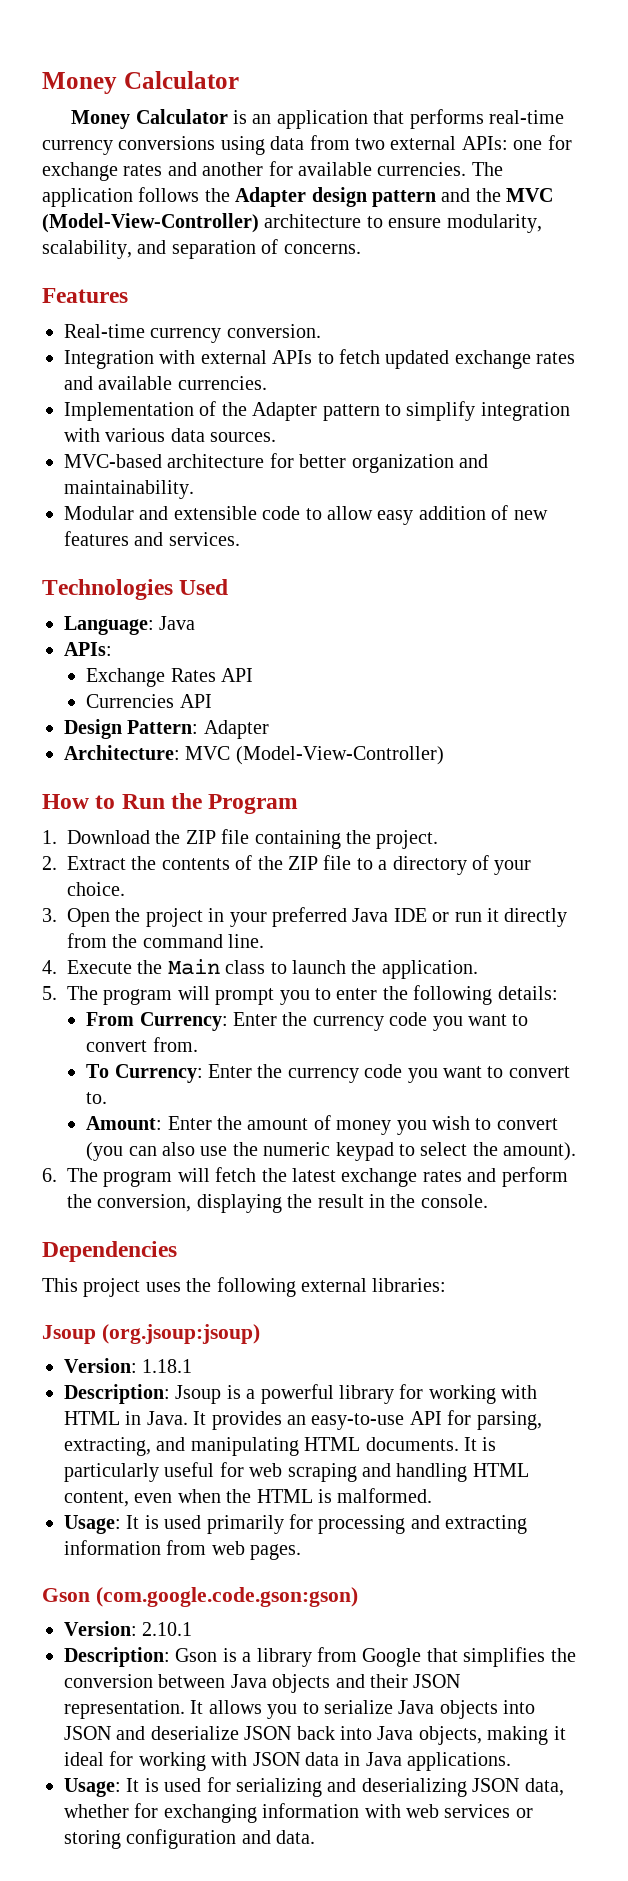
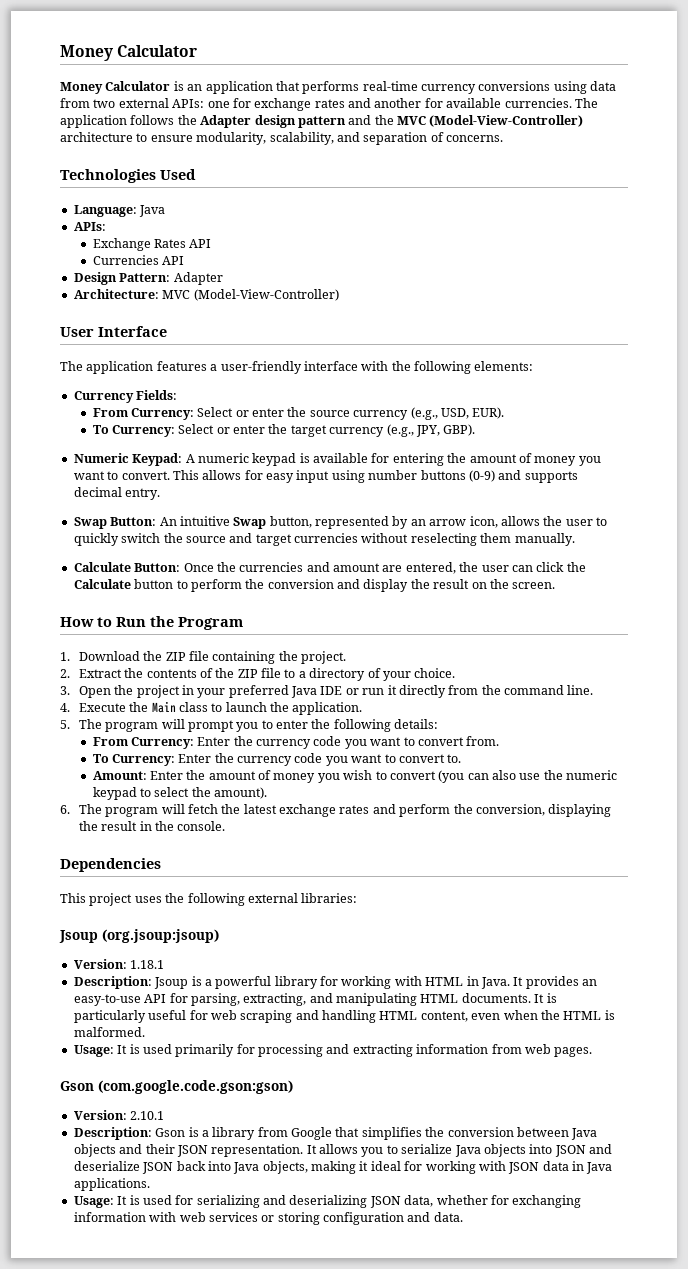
- Features
- Real-time currency conversion.
- Integration with external APIs to fetch updated exchange rates and available currencies.
- Implementation of the Adapter pattern to simplify integration with various data sources.
- MVC-based architecture for better organization and maintainability.
- Modular and extensible code to allow easy addition of new features and services.
+ User Interface
+ The application features a user-friendly interface with the following elements:
+ Currency Fields:
+ From Currency: Select or enter the source currency (e.g., USD, EUR).
+ To Currency: Select or enter the target currency (e.g., JPY, GBP).
+ Numeric Keypad: A numeric keypad is available for entering the amount of money you want to convert. This allows for easy input using number buttons (0-9) and supports decimal entry.
+ Swap Button: An intuitive Swap button, represented by an arrow icon, allows the user to quickly switch the source and target currencies without reselecting them manually.
+ Calculate Button: Once the currencies and amount are entered, the user can click the Calculate button to perform the conversion and display the result on the screen.

